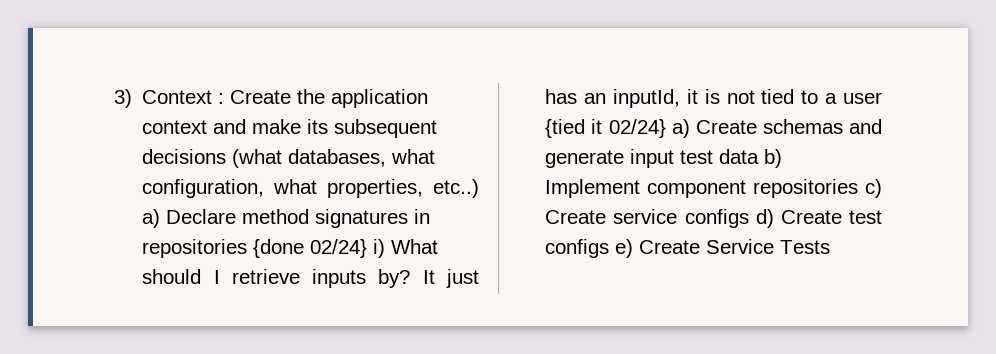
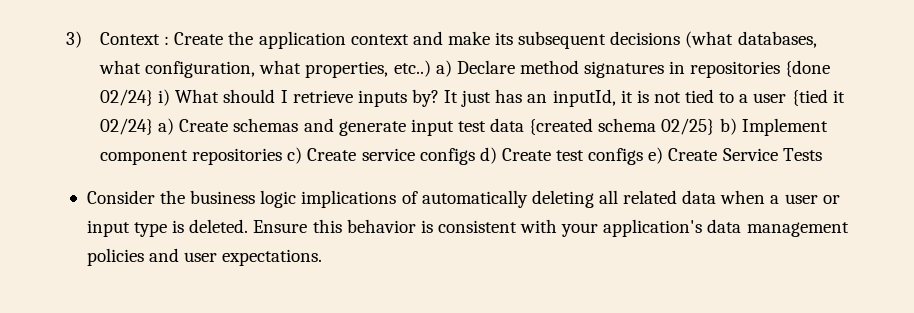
- It just has an inputId, it is not tied to a user {tied it 02/24} a) Create schemas and generate input test data b) Implement component repositories c) Create service configs d) Create test configs e) Create Service Tests
+ It just has an inputId, it is not tied to a user {tied it 02/24} a) Create schemas and generate input test data {created schema 02/25} b) Implement component repositories c) Create service configs d) Create test configs e) Create Service Tests
+ Consider the business logic implications of automatically deleting all related data when a user or input type is deleted. Ensure this behavior is consistent with your application's data management policies and user expectations.

